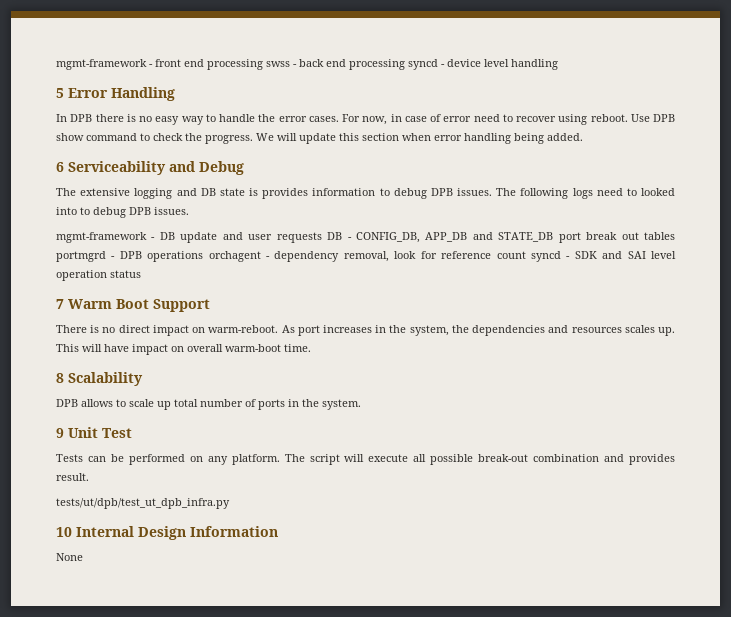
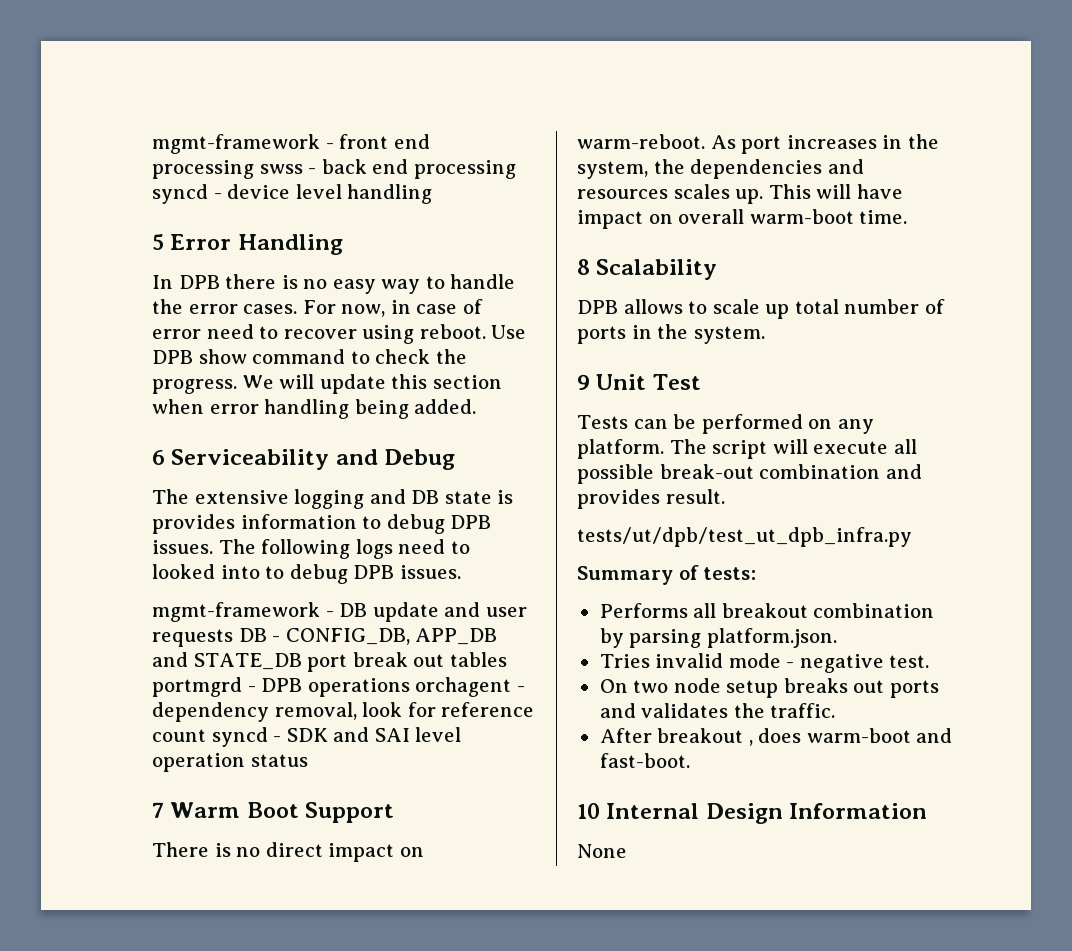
+ Summary of tests:
+ Performs all breakout combination by parsing platform.json.
+ Tries invalid mode - negative test.
+ On two node setup breaks out ports and validates the traffic.
+ After breakout , does warm-boot and fast-boot.

